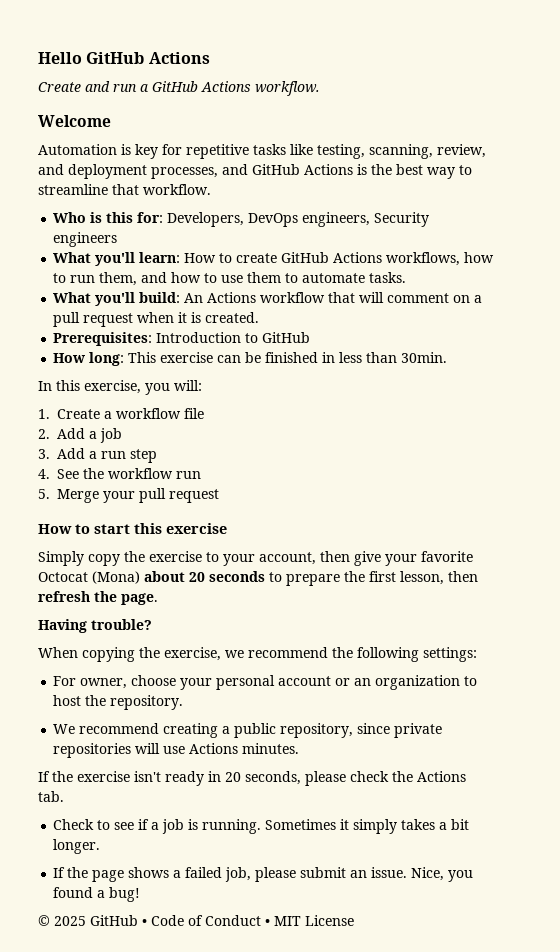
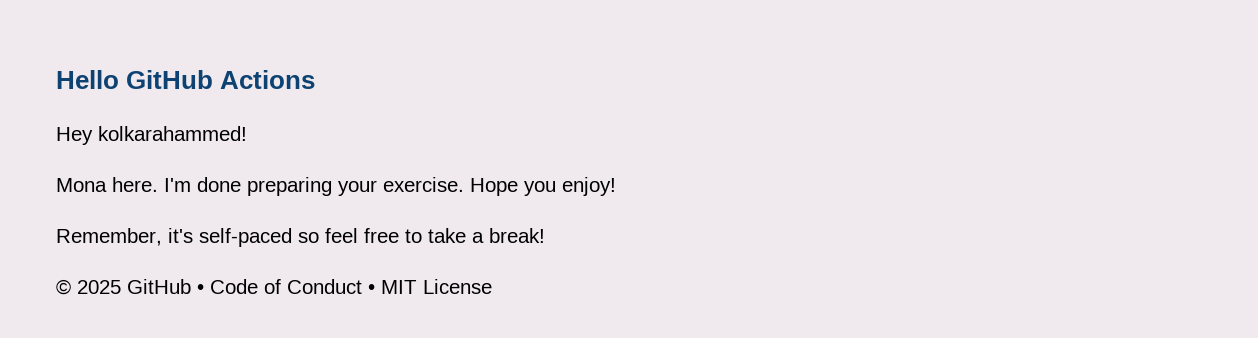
- Create and run a GitHub Actions workflow.
- Welcome
- Automation is key for repetitive tasks like testing, scanning, review, and deployment processes, and GitHub Actions is the best way to streamline that workflow.
- Who is this for: Developers, DevOps engineers, Security engineers
- What you'll learn: How to create GitHub Actions workflows, how to run them, and how to use them to automate tasks.
- What you'll build: An Actions workflow that will comment on a pull request when it is created.
- Prerequisites: Introduction to GitHub
- How long: This exercise can be finished in less than 30min.
- In this exercise, you will:
- 1. Create a workflow file
- 2. Add a job
- 3. Add a run step
- 4. See the workflow run
- 5. Merge your pull request
- How to start this exercise
- Simply copy the exercise to your account, then give your favorite Octocat (Mona) about 20 seconds to prepare the first lesson, then refresh the page.
- Having trouble?
- When copying the exercise, we recommend the following settings:
- For owner, choose your personal account or an organization to host the repository.
- We recommend creating a public repository, since private repositories will use Actions minutes.
- If the exercise isn't ready in 20 seconds, please check the Actions tab.
- Check to see if a job is running. Sometimes it simply takes a bit longer.
- If the page shows a failed job, please submit an issue. Nice, you found a bug!
+ Hey kolkarahammed!
+ Mona here. I'm done preparing your exercise. Hope you enjoy!
+ Remember, it's self-paced so feel free to take a break!

